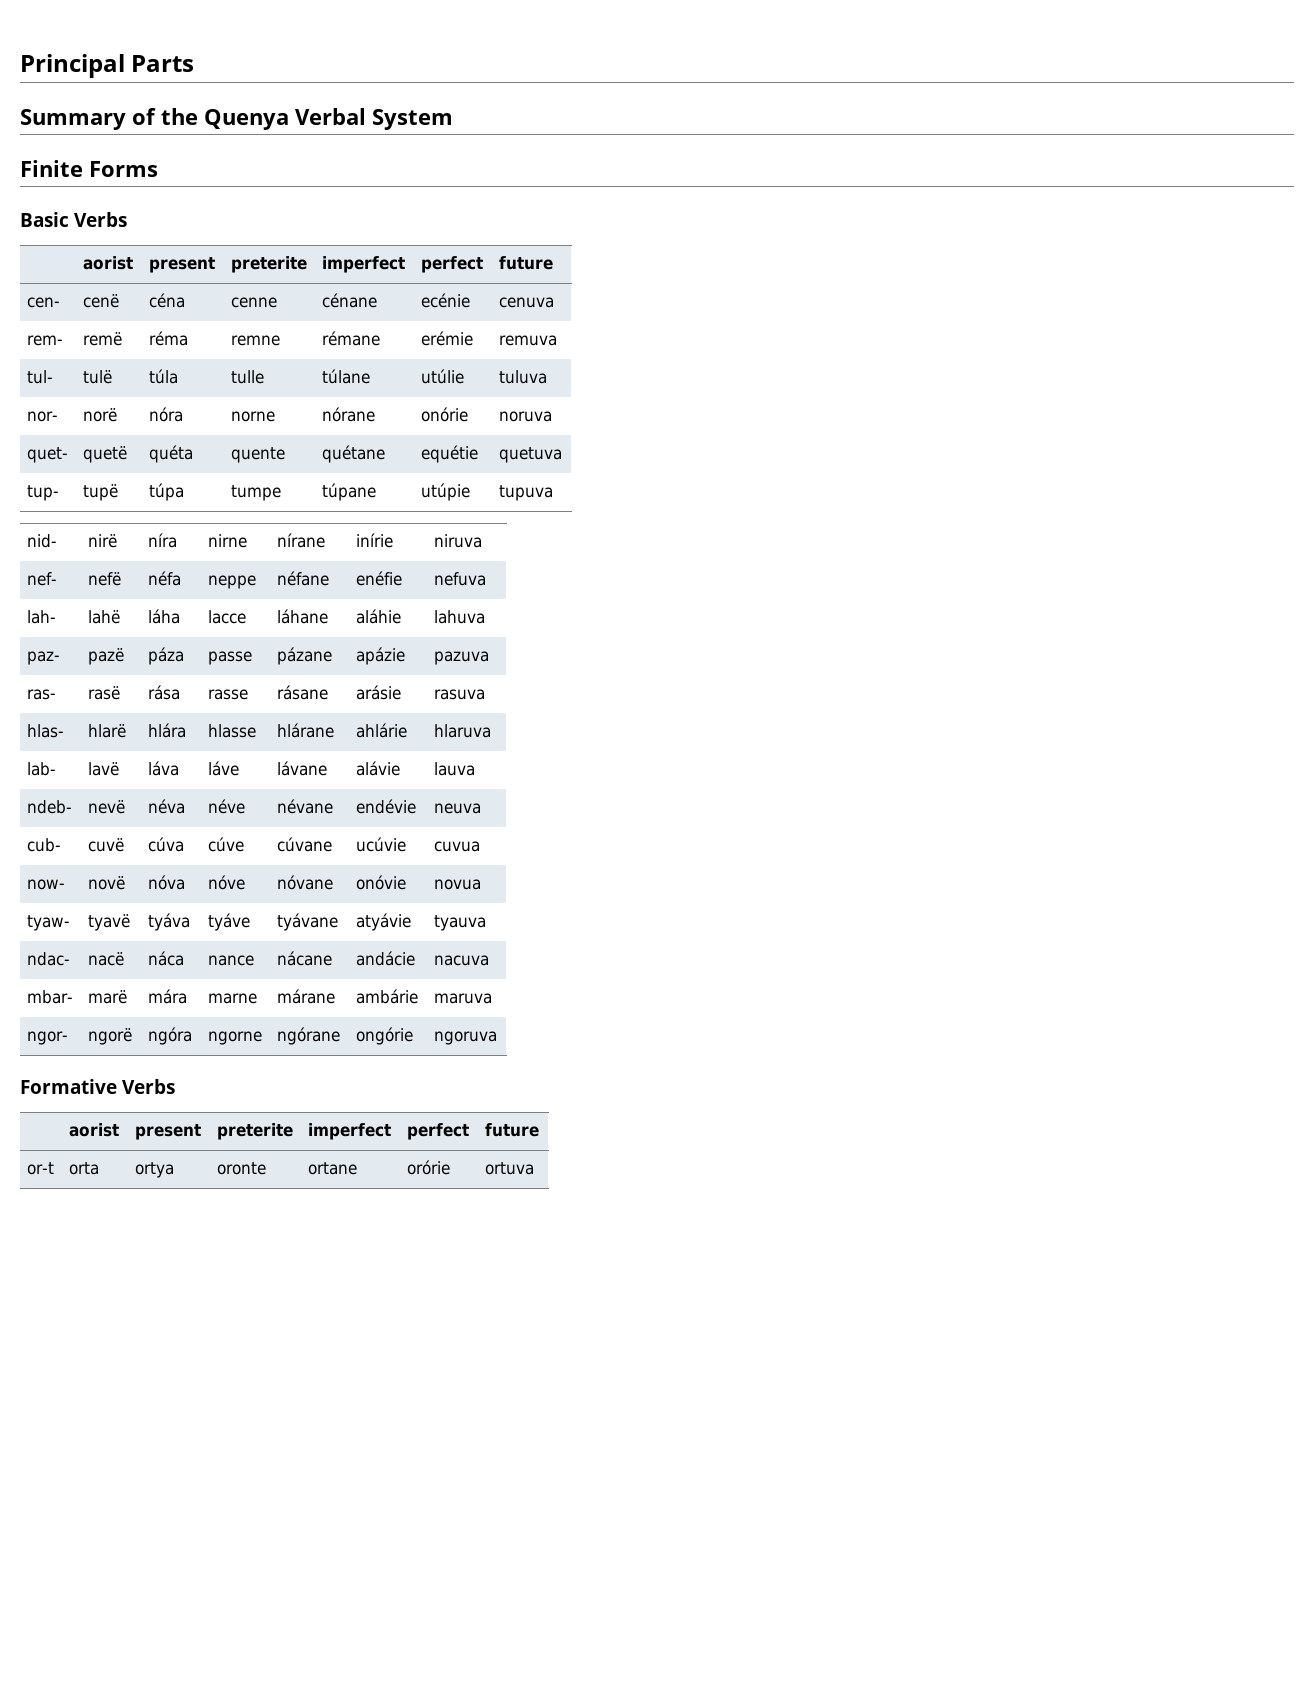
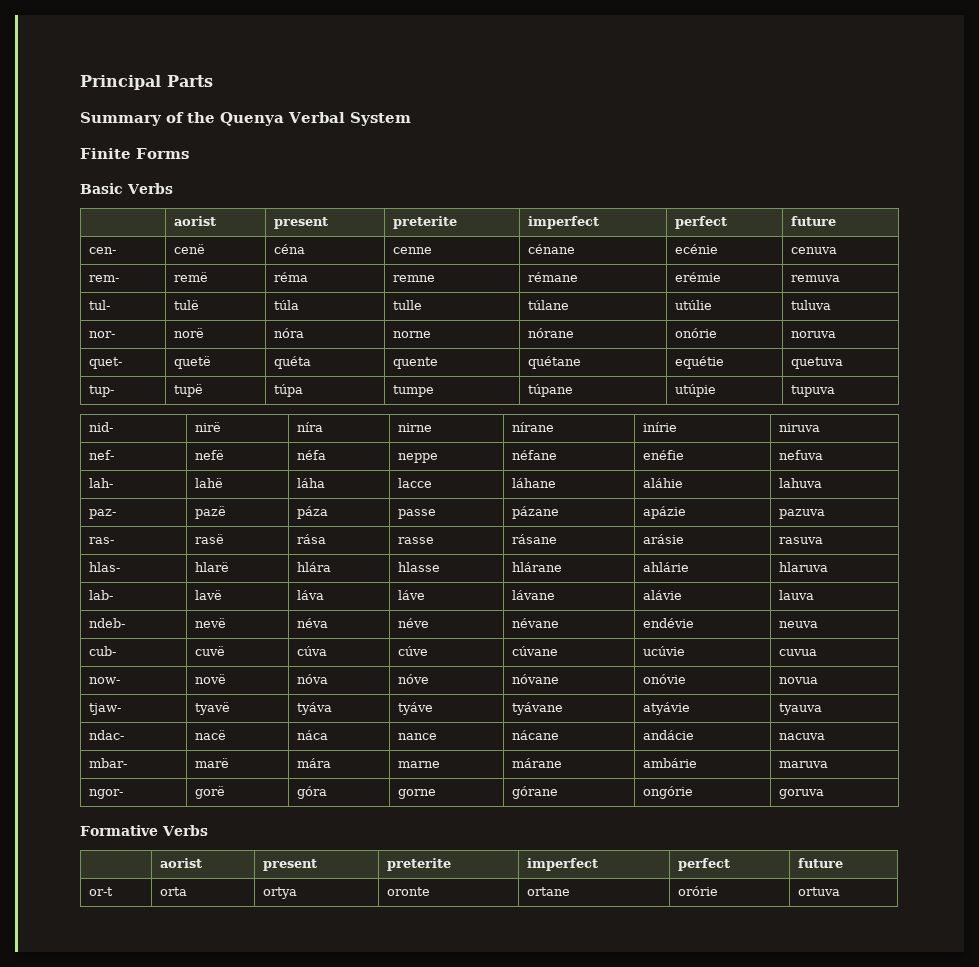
- tyaw- | tyavë | tyáva | tyáve | tyávane | atyávie | tyauva
+ tjaw- | tyavë | tyáva | tyáve | tyávane | atyávie | tyauva
- ngor- | ngorë | ngóra | ngorne | ngórane | ongórie | ngoruva
+ ngor- | gorë | góra | gorne | górane | ongórie | goruva

